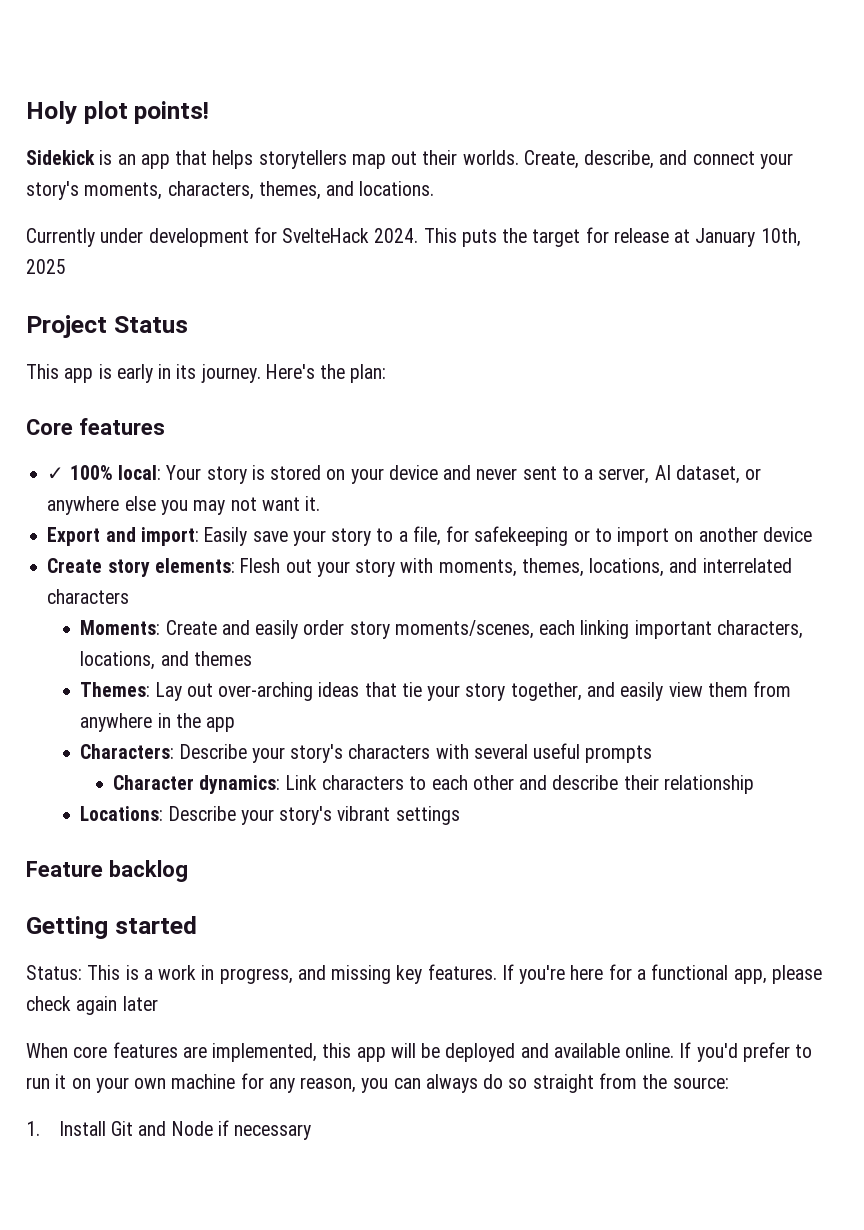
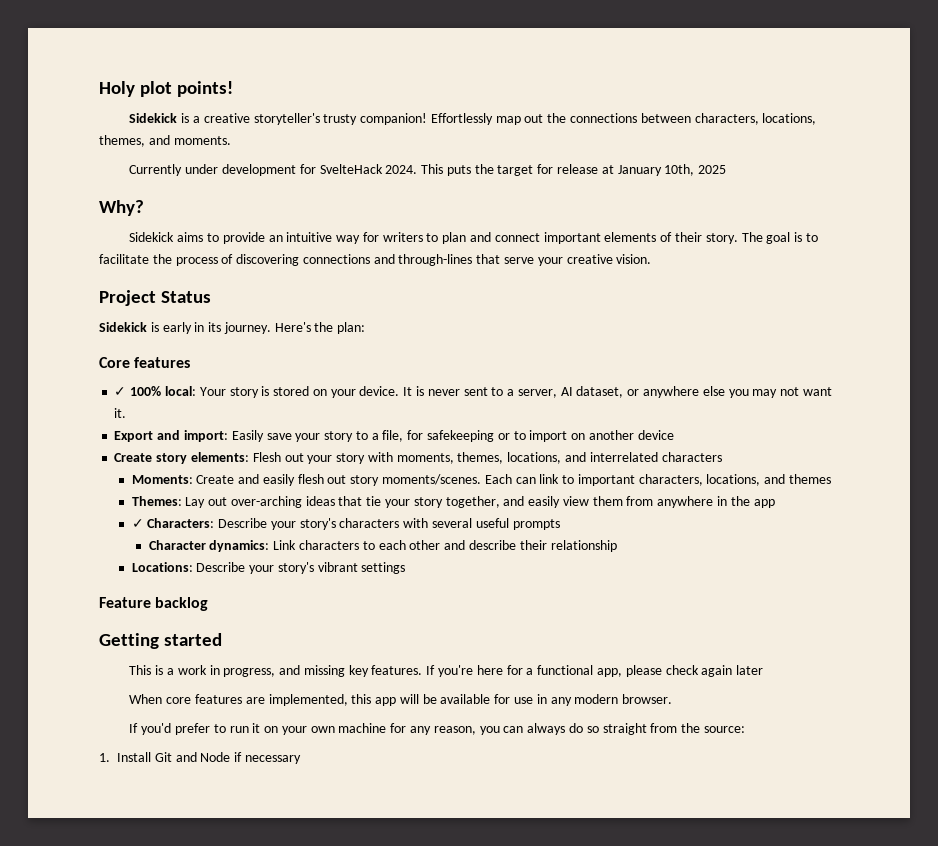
- Sidekick is an app that helps storytellers map out their worlds. Create, describe, and connect your story's moments, characters, themes, and locations.
+ Sidekick is a creative storyteller's trusty companion! Effortlessly map out the connections between characters, locations, themes, and moments.
+ Why?
+ Sidekick aims to provide an intuitive way for writers to plan and connect important elements of their story. The goal is to facilitate the process of discovering connections and through-lines that serve your creative vision.
- This app is early in its journey.
+ Sidekick is early in its journey.
- ✓ 100% local: Your story is stored on your device and never sent to a server, AI dataset, or anywhere else you may not want it.
+ ✓ 100% local: Your story is stored on your device. It is never sent to a server, AI dataset, or anywhere else you may not want it.
- Moments: Create and easily order story moments/scenes, each linking important characters, locations, and themes
+ Moments: Create and easily flesh out story moments/scenes. Each can link to important characters, locations, and themes
- Characters: Describe your story's characters with several useful prompts
+ ✓ Characters: Describe your story's characters with several useful prompts
- Status: This is a work in progress, and missing key features.
+ This is a work in progress, and missing key features.
- When core features are implemented, this app will be deployed and available online. If you'd prefer to run it on your own machine for any reason, you can always do so straight from the source:
+ When core features are implemented, this app will be available for use in any modern browser.
+ If you'd prefer to run it on your own machine for any reason, you can always do so straight from the source:

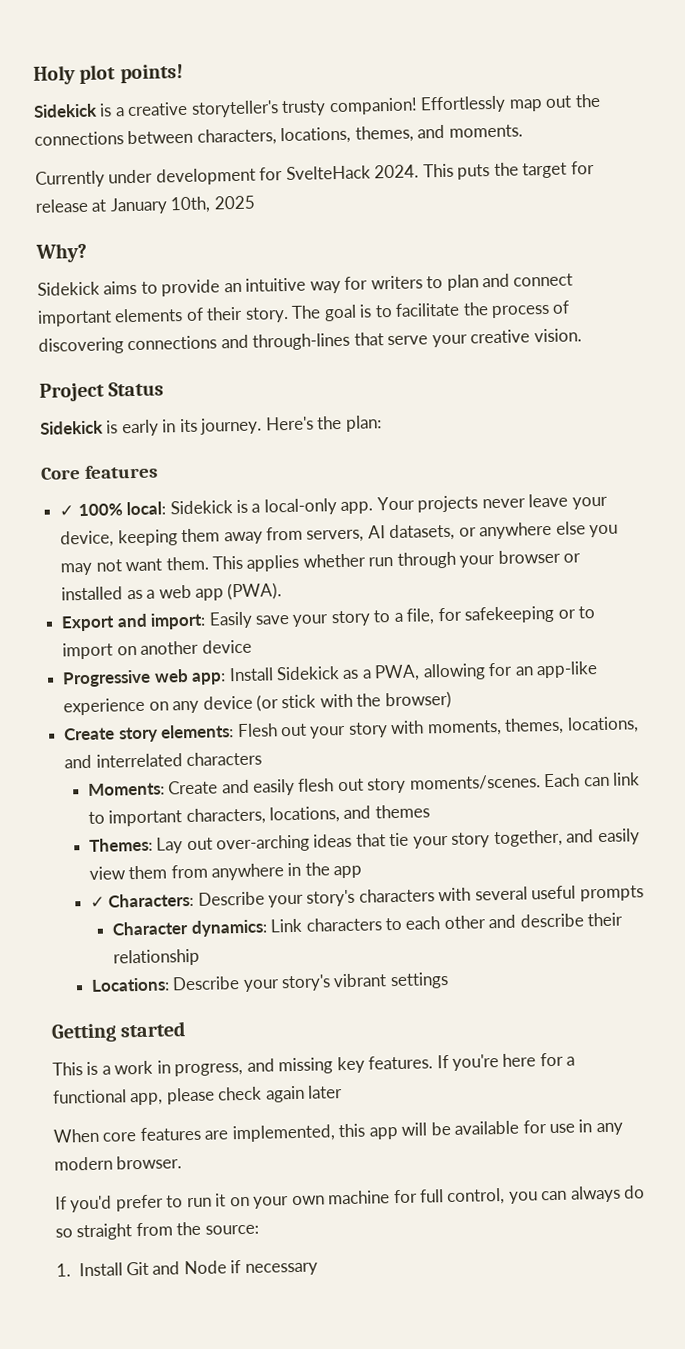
- ✓ 100% local: Your story is stored on your device. It is never sent to a server, AI dataset, or anywhere else you may not want it.
+ ✓ 100% local: Sidekick is a local-only app. Your projects never leave your device, keeping them away from servers, AI datasets, or anywhere else you may not want them. This applies whether run through your browser or installed as a web app (PWA).
+ Progressive web app: Install Sidekick as a PWA, allowing for an app-like experience on any device (or stick with the browser)
- Feature backlog
- If you'd prefer to run it on your own machine for any reason, you can always do so straight from the source:
+ If you'd prefer to run it on your own machine for full control, you can always do so straight from the source:

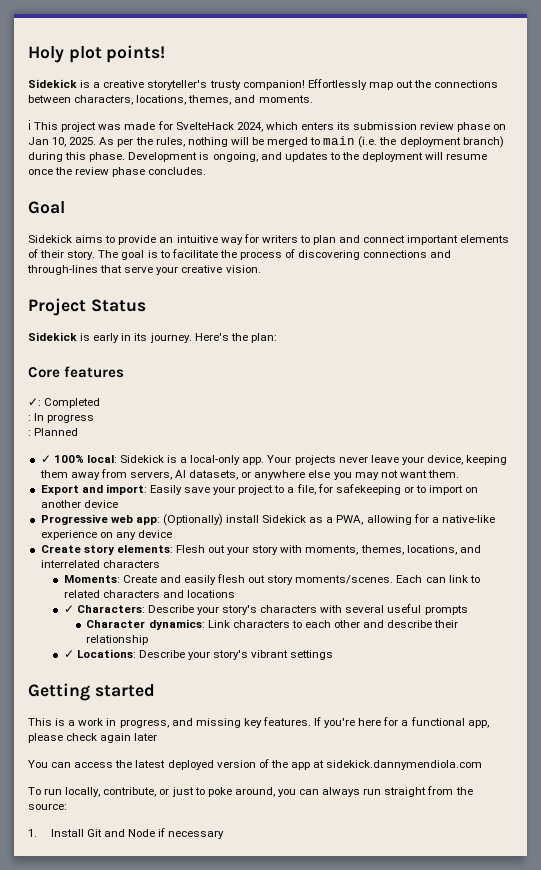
- Currently under development for SvelteHack 2024. This puts the target for release at January 10th, 2025
- Why?
+ ℹ This project was made for SvelteHack 2024, which enters its submission review phase on Jan 10, 2025. As per the rules, nothing will be merged to main (i.e. the deployment branch) during this phase. Development is ongoing, and updates to the deployment will resume once the review phase concludes.
+ Goal
+ ✓: Completed
+ : In progress
+ : Planned
- This applies whether run through your browser or installed as a web app (PWA).
- Export and import: Easily save your story to a file, for safekeeping or to import on another device
+ Export and import: Easily save your project to a file, for safekeeping or to import on another device
- Progressive web app: Install Sidekick as a PWA, allowing for an app-like experience on any device (or stick with the browser)
+ Progressive web app: (Optionally) install Sidekick as a PWA, allowing for a native-like experience on any device
- Each can link to important characters, locations, and themes
- Themes: Lay out over-arching ideas that tie your story together, and easily view them from anywhere in the app
+ Each can link to related characters and locations
- Locations: Describe your story's vibrant settings
+ ✓ Locations: Describe your story's vibrant settings
- When core features are implemented, this app will be available for use in any modern browser.
- If you'd prefer to run it on your own machine for full control, you can always do so straight from the source:
+ You can access the latest deployed version of the app at sidekick.dannymendiola.com
+ To run locally, contribute, or just to poke around, you can always run straight from the source:

